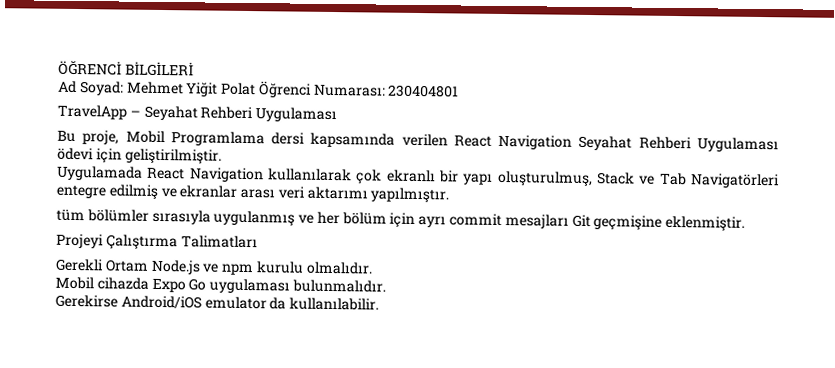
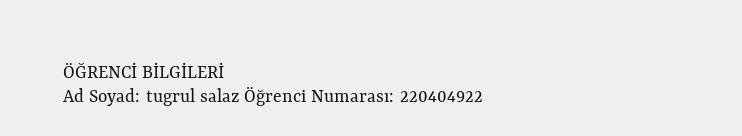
- Ad Soyad: Mehmet Yiğit Polat Öğrenci Numarası: 230404801
- TravelApp – Seyahat Rehberi Uygulaması
- Bu proje, Mobil Programlama dersi kapsamında verilen React Navigation Seyahat Rehberi Uygulaması ödevi için geliştirilmiştir.
- Uygulamada React Navigation kullanılarak çok ekranlı bir yapı oluşturulmuş, Stack ve Tab Navigatörleri entegre edilmiş ve ekranlar arası veri aktarımı yapılmıştır.
- tüm bölümler sırasıyla uygulanmış ve her bölüm için ayrı commit mesajları Git geçmişine eklenmiştir.
- Projeyi Çalıştırma Talimatları
- Gerekli Ortam Node.js ve npm kurulu olmalıdır.
- Mobil cihazda Expo Go uygulaması bulunmalıdır.
- Gerekirse Android/iOS emulator da kullanılabilir.
+ Ad Soyad: tugrul salaz Öğrenci Numarası: 220404922

